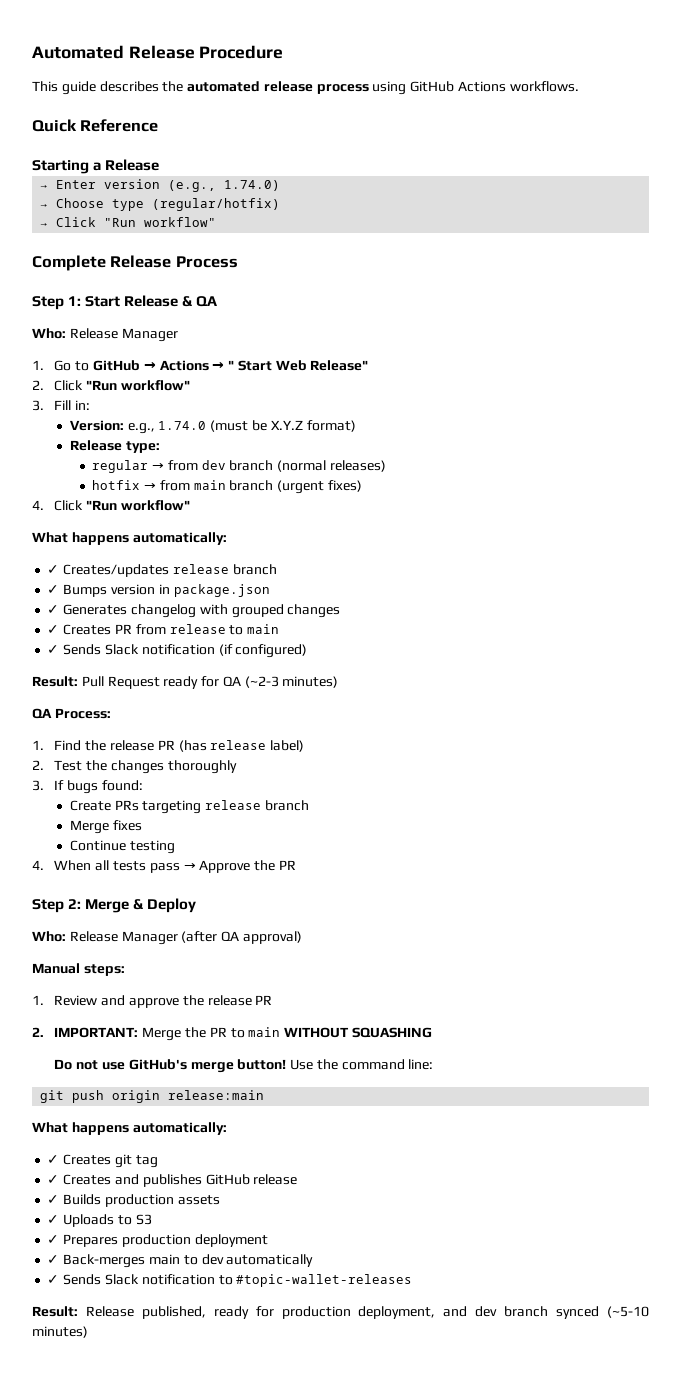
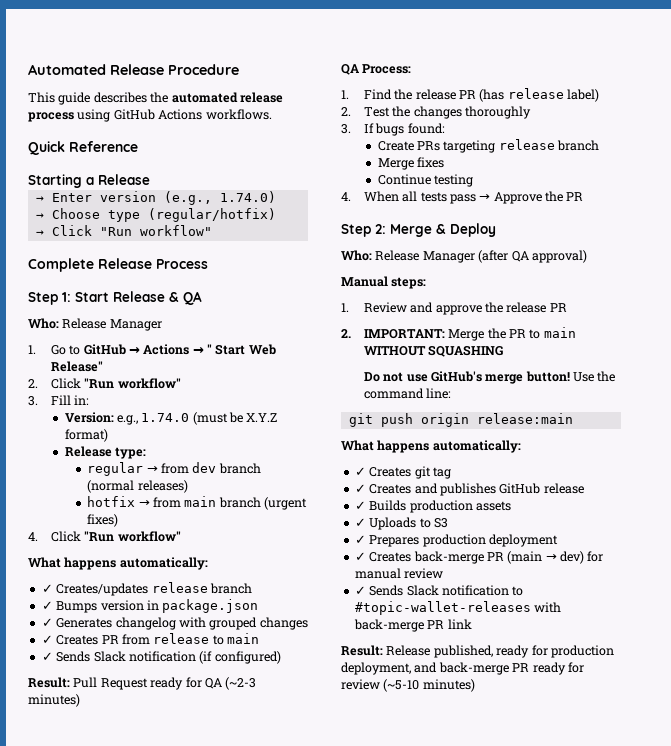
- ✓ Back-merges main to dev automatically
+ ✓ Creates back-merge PR (main → dev) for manual review
- ✓ Sends Slack notification to #topic-wallet-releases
+ ✓ Sends Slack notification to #topic-wallet-releases with back-merge PR link
- Result: Release published, ready for production deployment, and dev branch synced (~5-10 minutes)
+ Result: Release published, ready for production deployment, and back-merge PR ready for review (~5-10 minutes)

